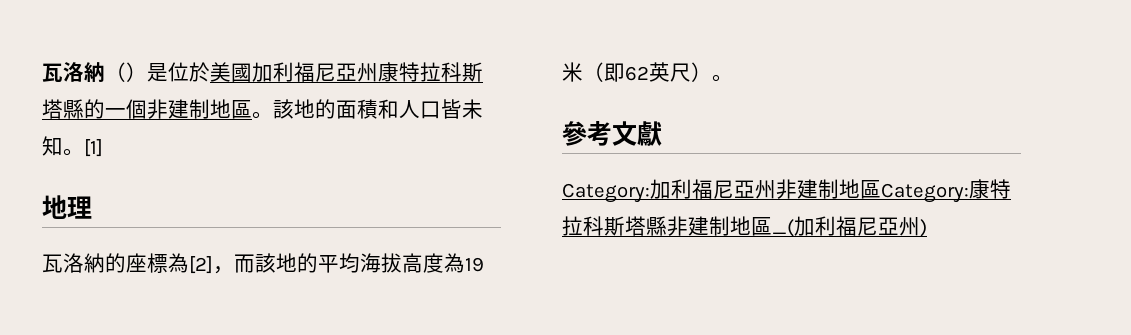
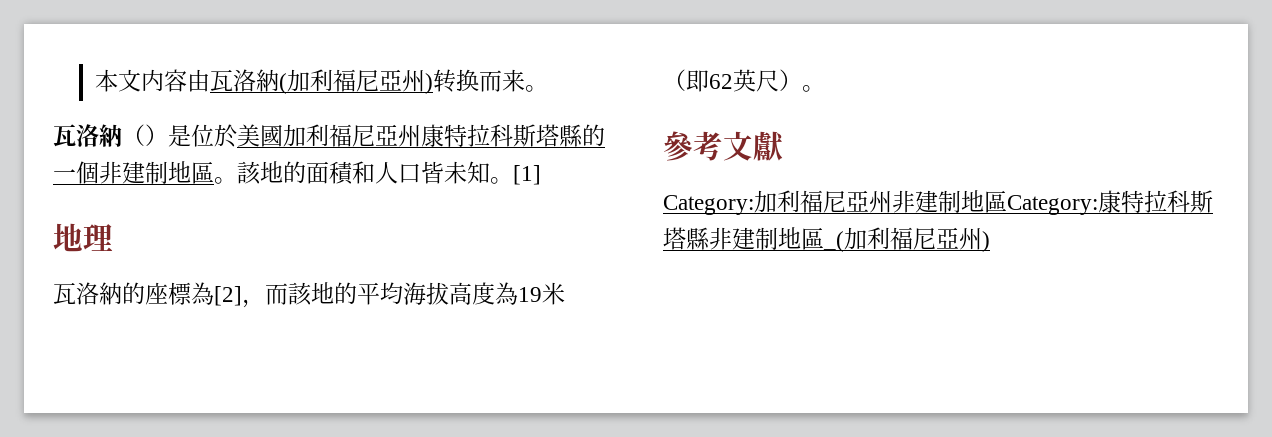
+ 本文内容由瓦洛納(加利福尼亞州)转换而来。

